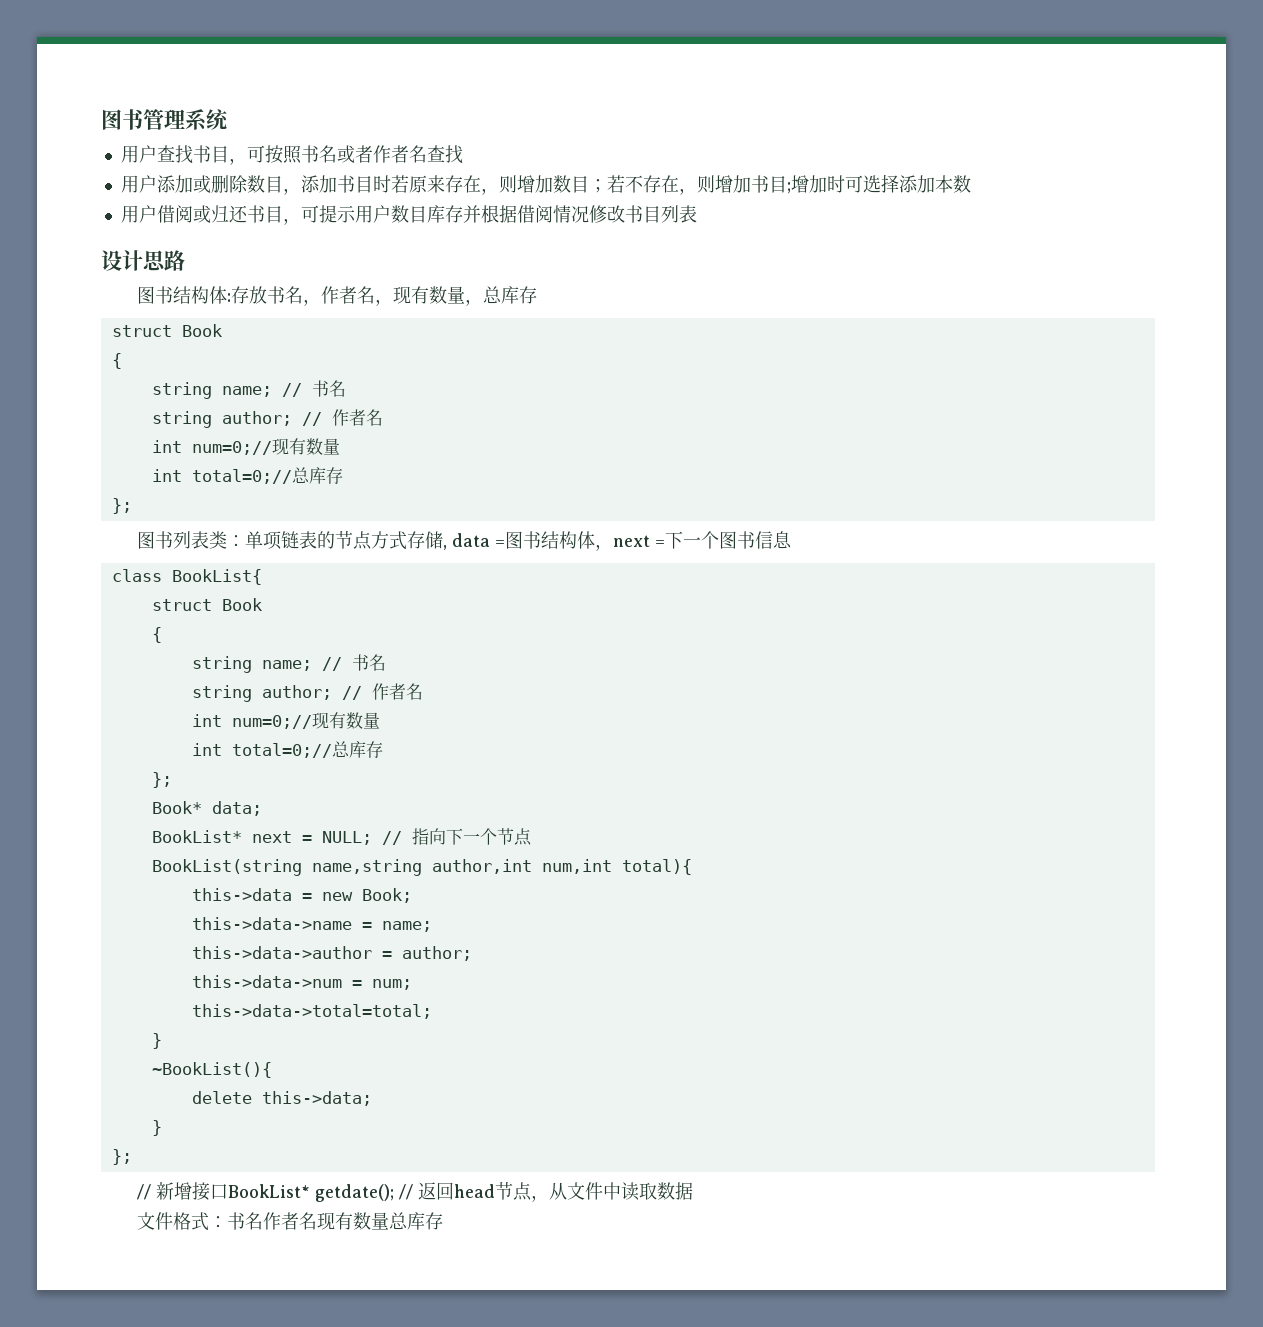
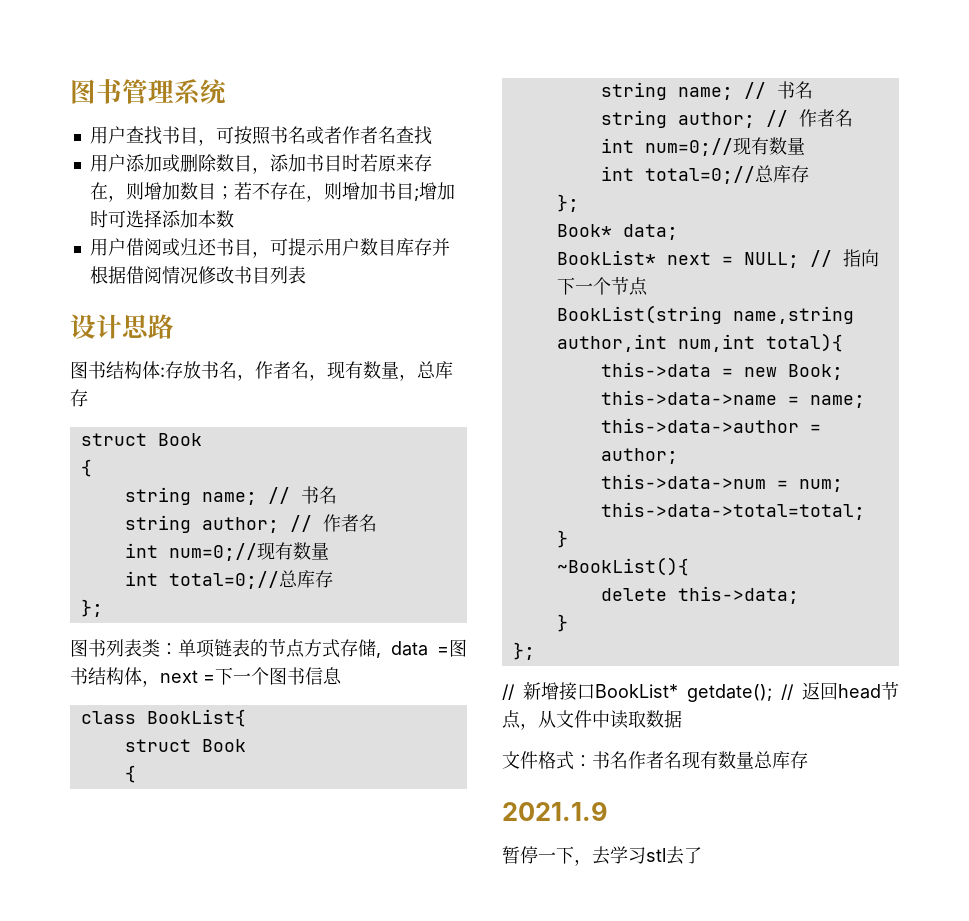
+ 2021.1.9
+ 暂停一下，去学习stl去了

